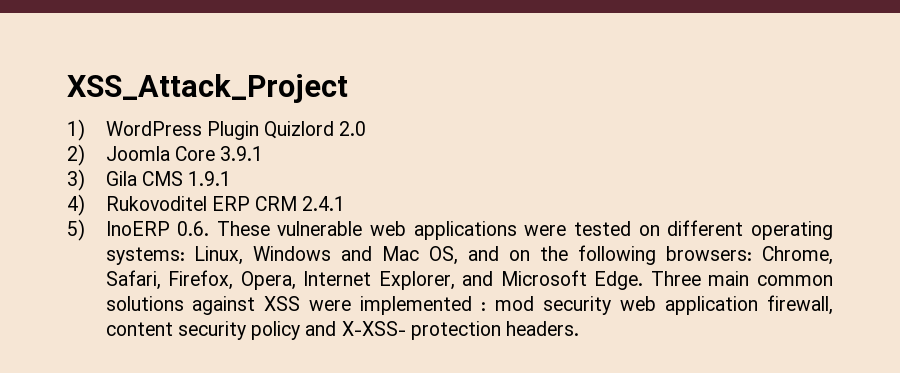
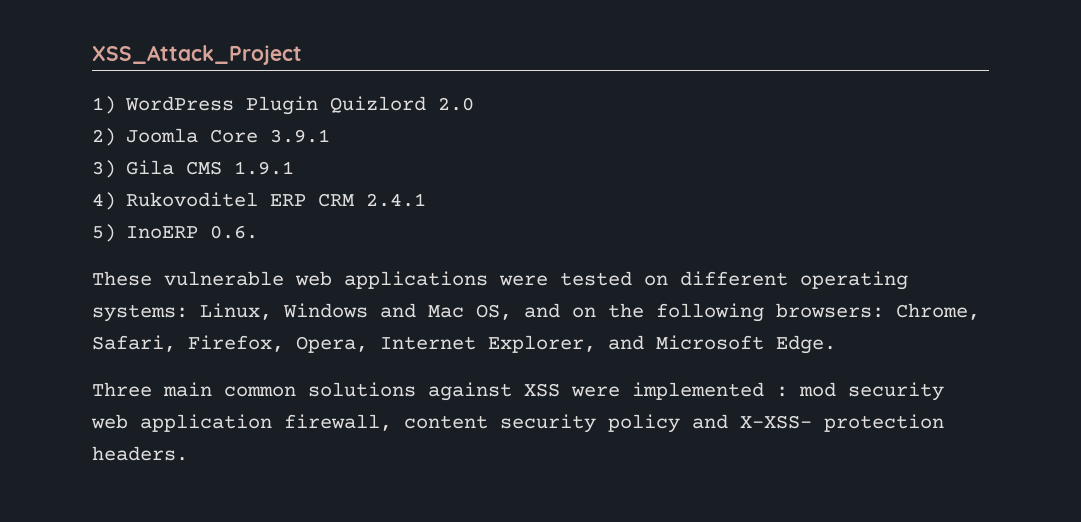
- 5) InoERP 0.6. These vulnerable web applications were tested on different operating systems: Linux, Windows and Mac OS, and on the following browsers: Chrome, Safari, Firefox, Opera, Internet Explorer, and Microsoft Edge. Three main common solutions against XSS were implemented : mod security web application firewall, content security policy and X-XSS- protection headers.
+ 5) InoERP 0.6.
+ These vulnerable web applications were tested on different operating systems: Linux, Windows and Mac OS, and on the following browsers: Chrome, Safari, Firefox, Opera, Internet Explorer, and Microsoft Edge.
+ Three main common solutions against XSS were implemented : mod security web application firewall, content security policy and X-XSS- protection headers.

